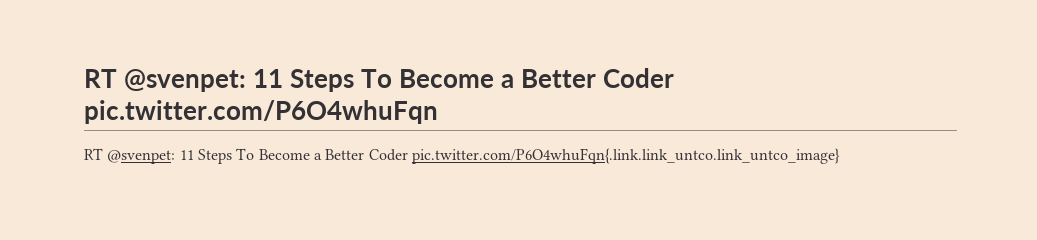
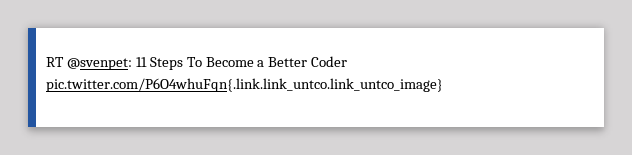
- RT @svenpet: 11 Steps To Become a Better Coder pic.twitter.com/P6O4whuFqn

